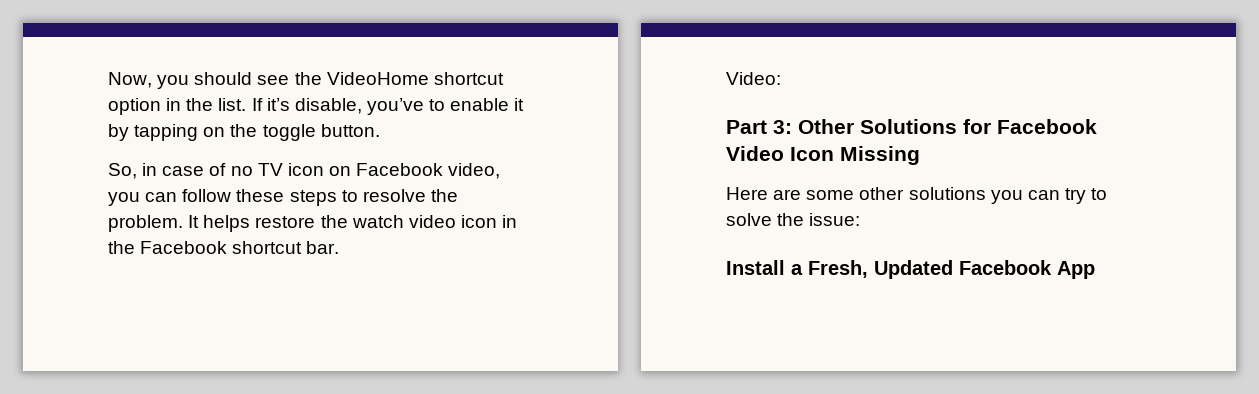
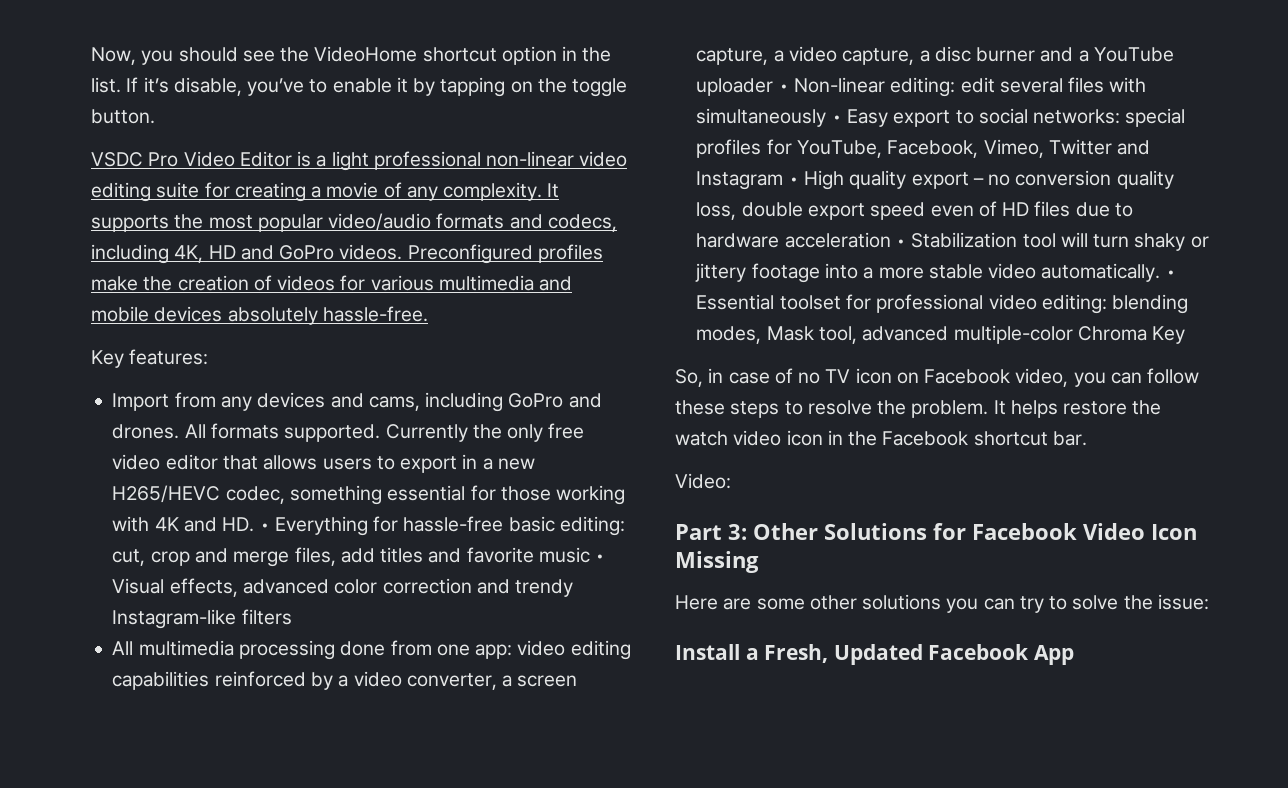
+ VSDC Pro Video Editor is a light professional non-linear video editing suite for creating a movie of any complexity. It supports the most popular video/audio formats and codecs, including 4K, HD and GoPro videos. Preconfigured profiles make the creation of videos for various multimedia and mobile devices absolutely hassle-free.
+ Key features:
+ Import from any devices and cams, including GoPro and drones. All formats supported. Сurrently the only free video editor that allows users to export in a new H265/HEVC codec, something essential for those working with 4K and HD. • Everything for hassle-free basic editing: cut, crop and merge files, add titles and favorite music • Visual effects, advanced color correction and trendy Instagram-like filters
+ All multimedia processing done from one app: video editing capabilities reinforced by a video converter, a screen capture, a video capture, a disc burner and a YouTube uploader • Non-linear editing: edit several files with simultaneously • Easy export to social networks: special profiles for YouTube, Facebook, Vimeo, Twitter and Instagram • High quality export – no conversion quality loss, double export speed even of HD files due to hardware acceleration • Stabilization tool will turn shaky or jittery footage into a more stable video automatically. • Essential toolset for professional video editing: blending modes, Mask tool, advanced multiple-color Chroma Key

